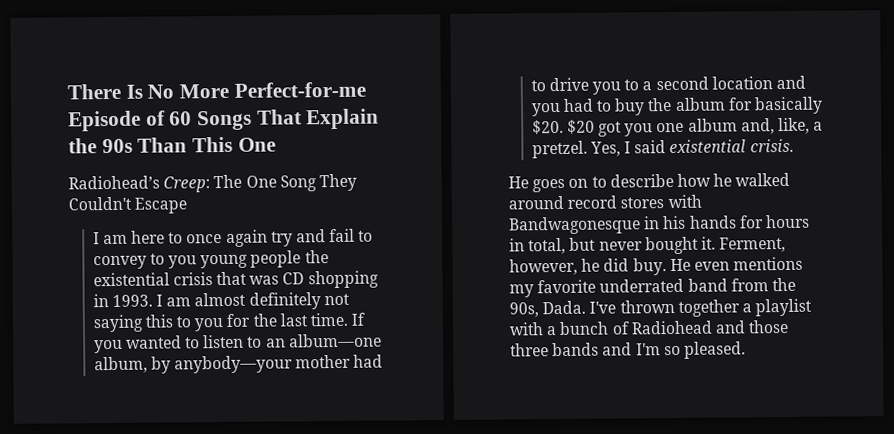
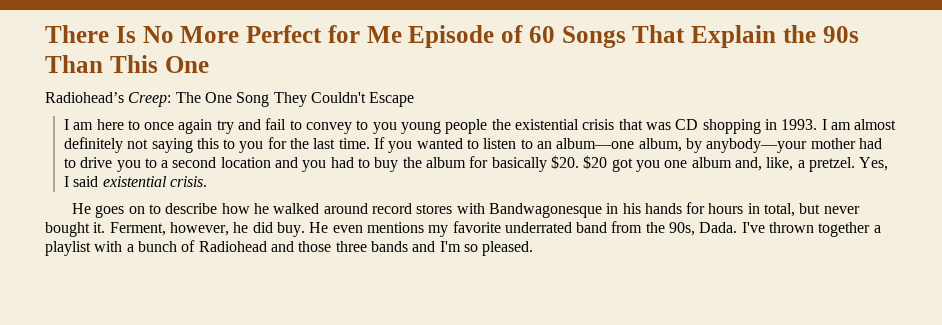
- There Is No More Perfect-for-me Episode of 60 Songs That Explain the 90s Than This One
+ There Is No More Perfect for Me Episode of 60 Songs That Explain the 90s Than This One

